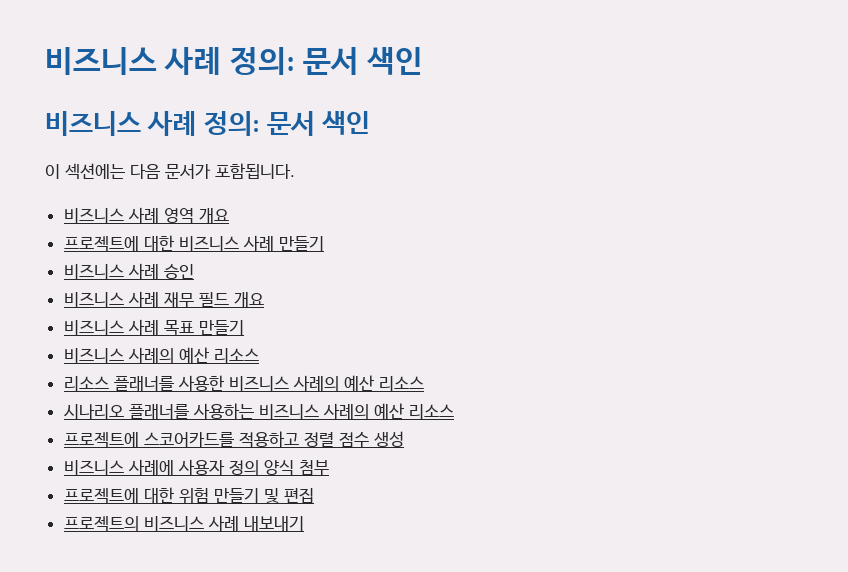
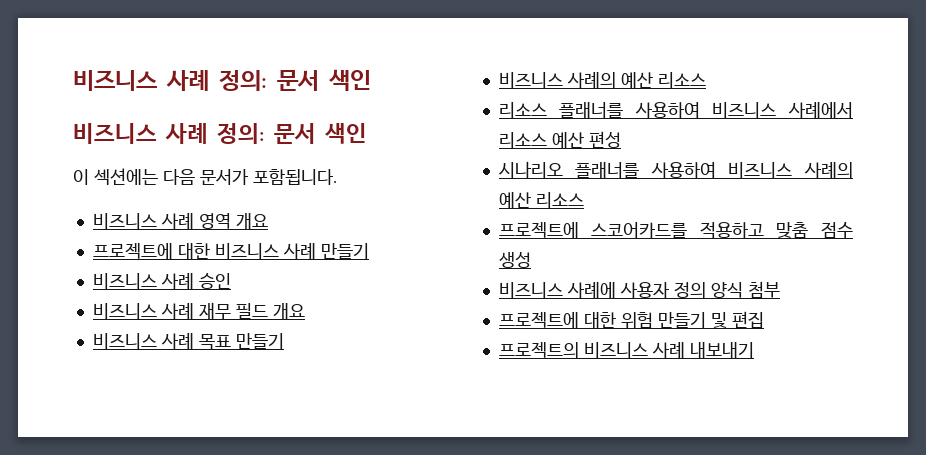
- 리소스 플래너를 사용한 비즈니스 사례의 예산 리소스
+ 리소스 플래너를 사용하여 비즈니스 사례에서 리소스 예산 편성
- 시나리오 플래너를 사용하는 비즈니스 사례의 예산 리소스
+ 시나리오 플래너를 사용하여 비즈니스 사례의 예산 리소스
- 프로젝트에 스코어카드를 적용하고 정렬 점수 생성
+ 프로젝트에 스코어카드를 적용하고 맞춤 점수 생성

